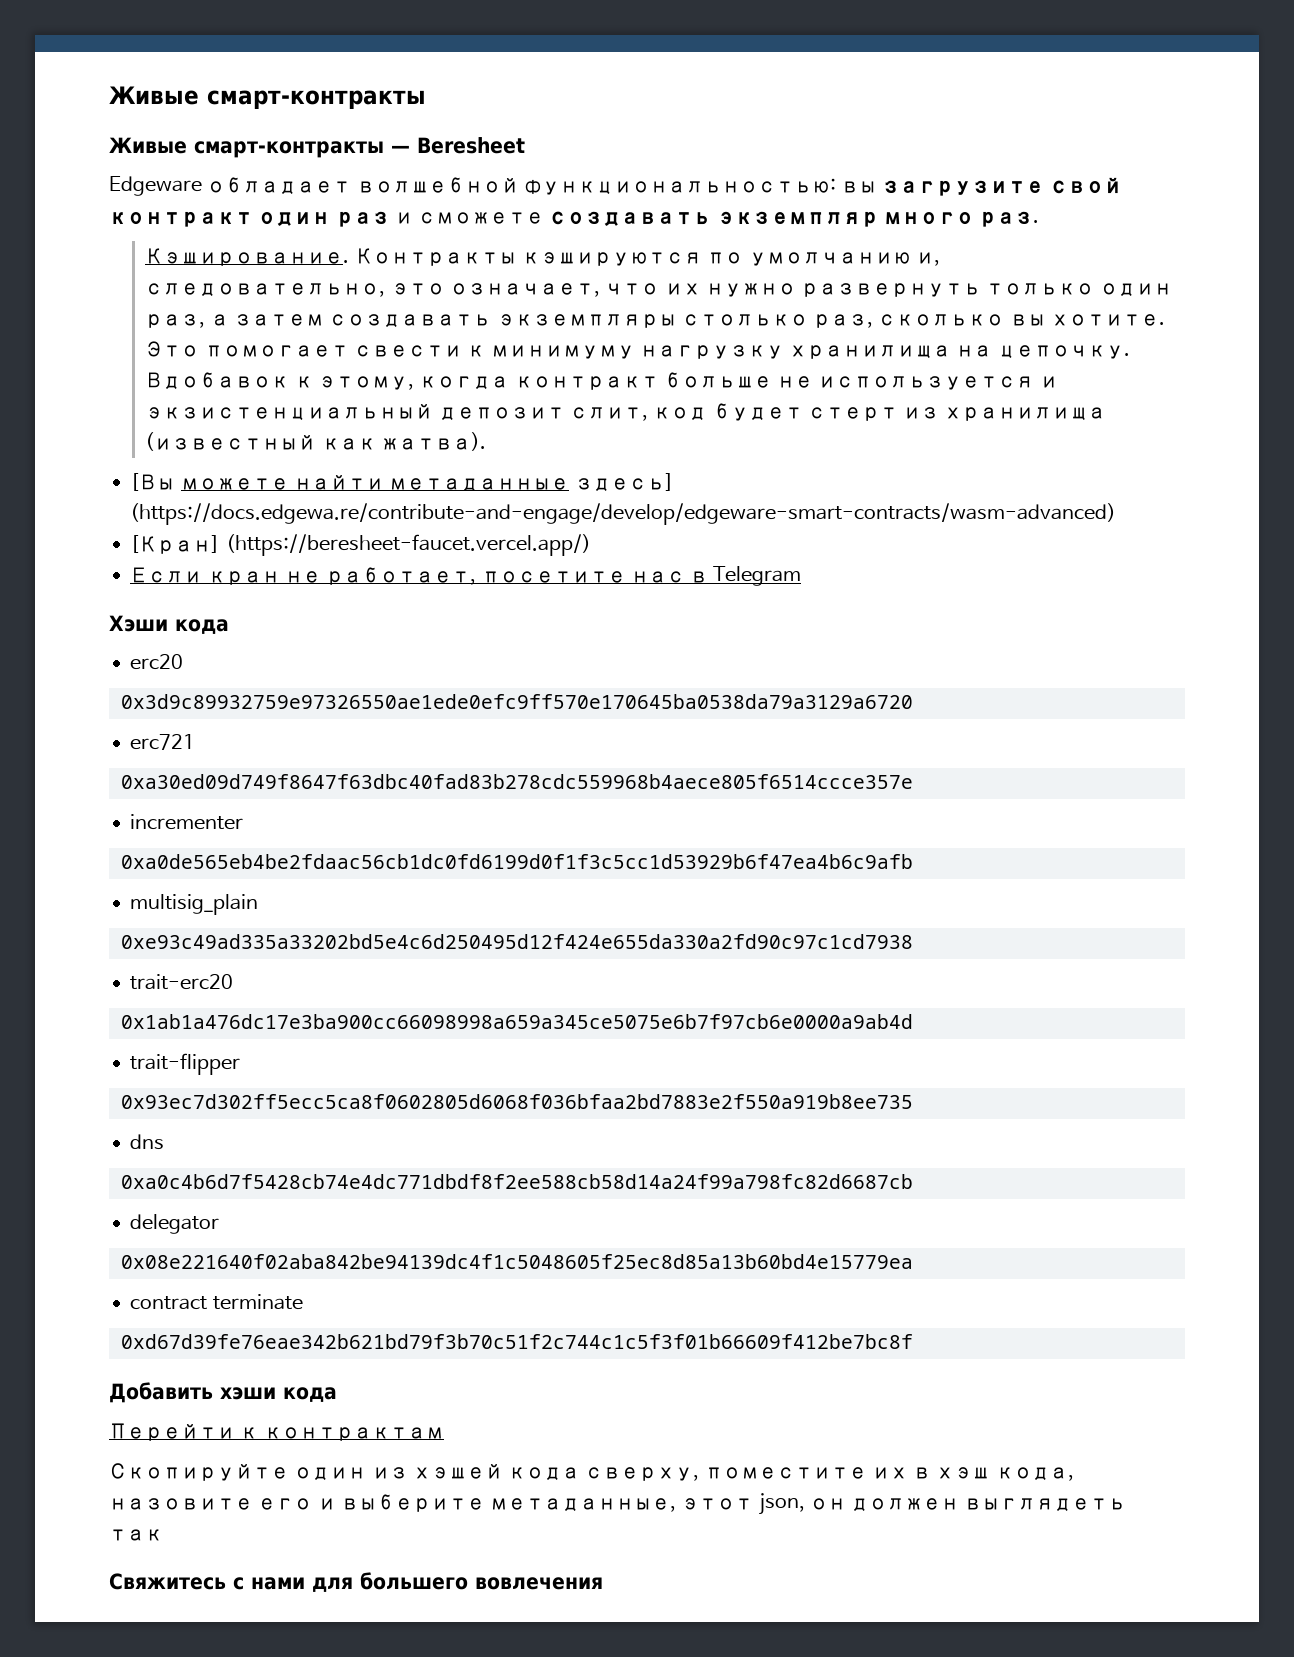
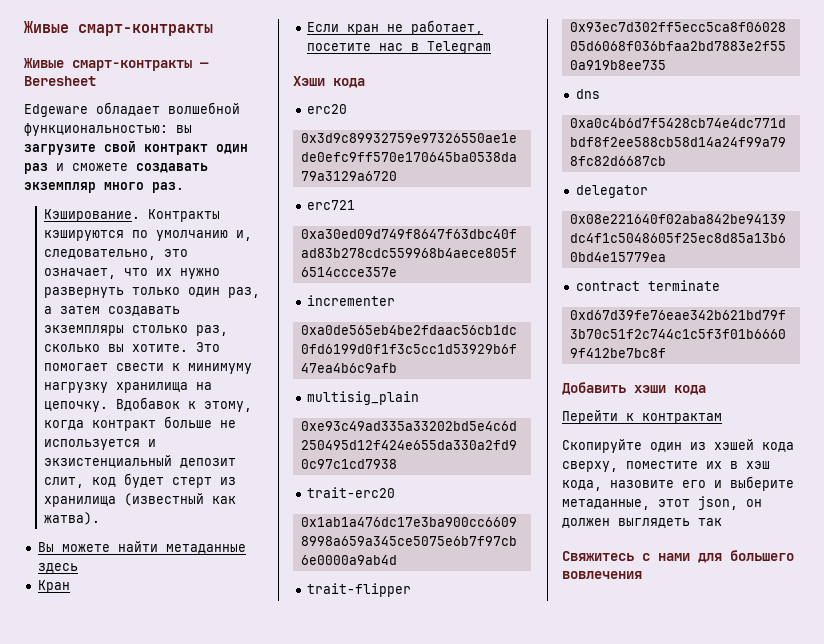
- [Вы можете найти метаданные здесь] (https://docs.edgewa.re/contribute-and-engage/develop/edgeware-smart-contracts/wasm-advanced)
- [Кран] (https://beresheet-faucet.vercel.app/)
+ Вы можете найти метаданные здесь
+ Кран

